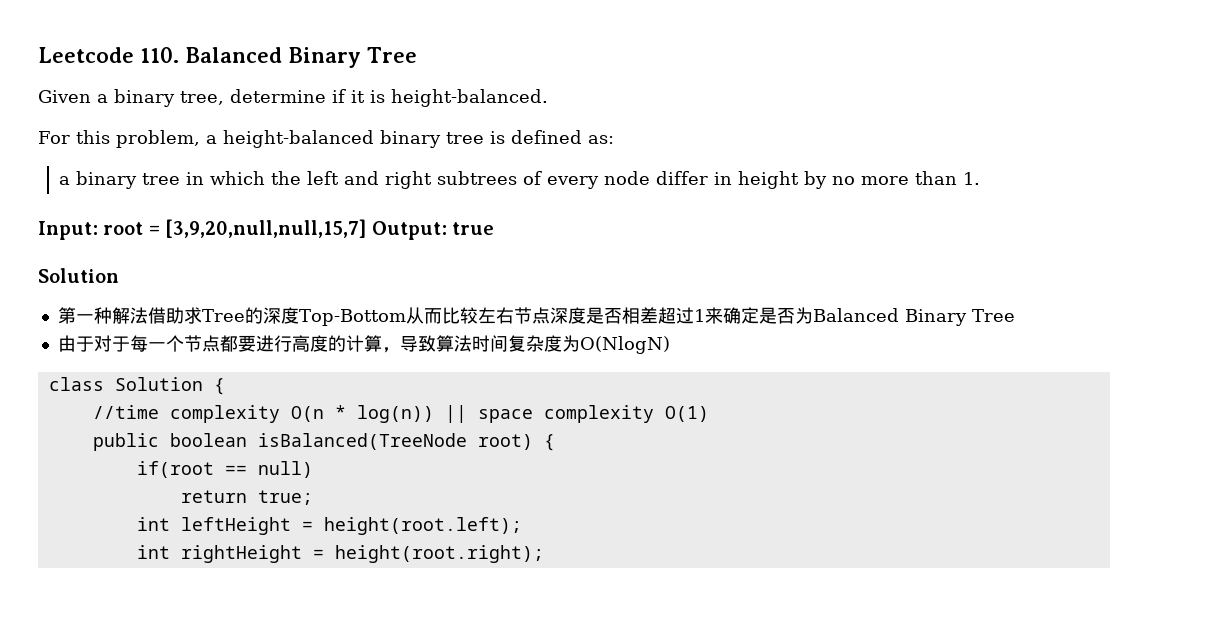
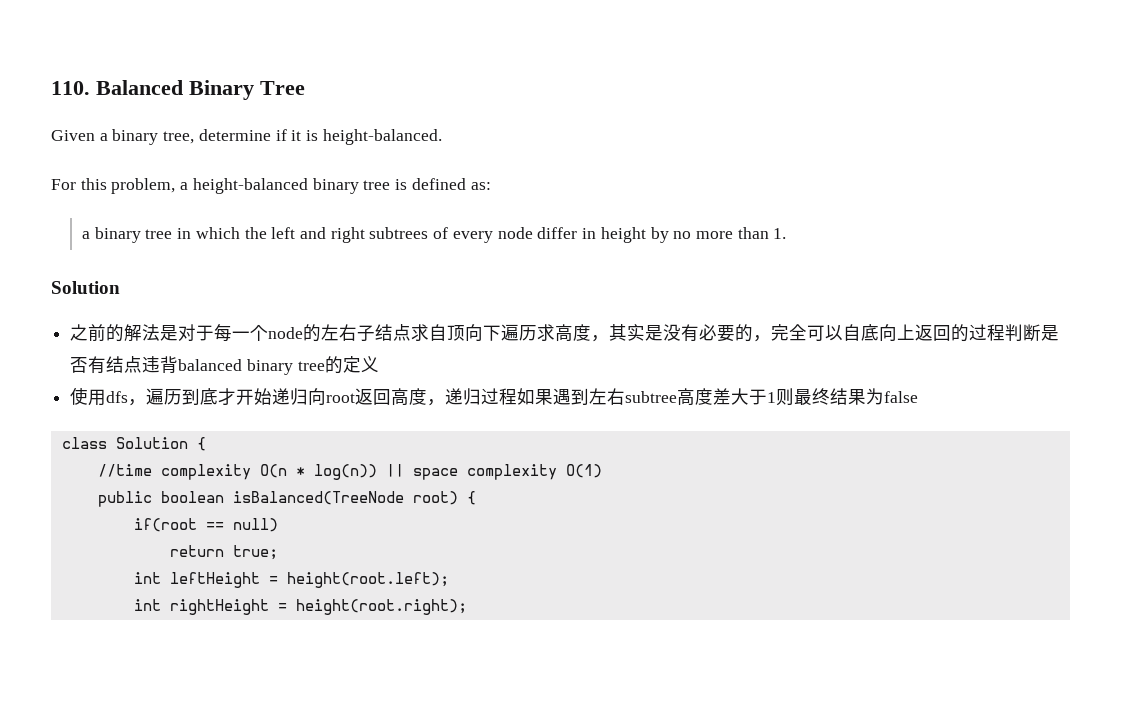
- Leetcode 110. Balanced Binary Tree
+ 110. Balanced Binary Tree
  a binary tree in which the left and right subtrees of every node differ in height by no more than 1.
- Input: root = [3,9,20,null,null,15,7] Output: true
  Solution
- 第一种解法借助求Tree的深度Top-Bottom从而比较左右节点深度是否相差超过1来确定是否为Balanced Binary Tree
- 由于对于每一个节点都要进行高度的计算，导致算法时间复杂度为O(NlogN)
+ 之前的解法是对于每一个node的左右子结点求自顶向下遍历求高度，其实是没有必要的，完全可以自底向上返回的过程判断是否有结点违背balanced binary tree的定义
+ 使用dfs，遍历到底才开始递归向root返回高度，递归过程如果遇到左右subtree高度差大于1则最终结果为false

